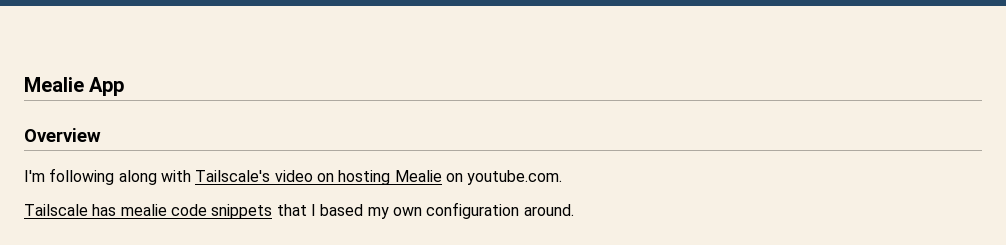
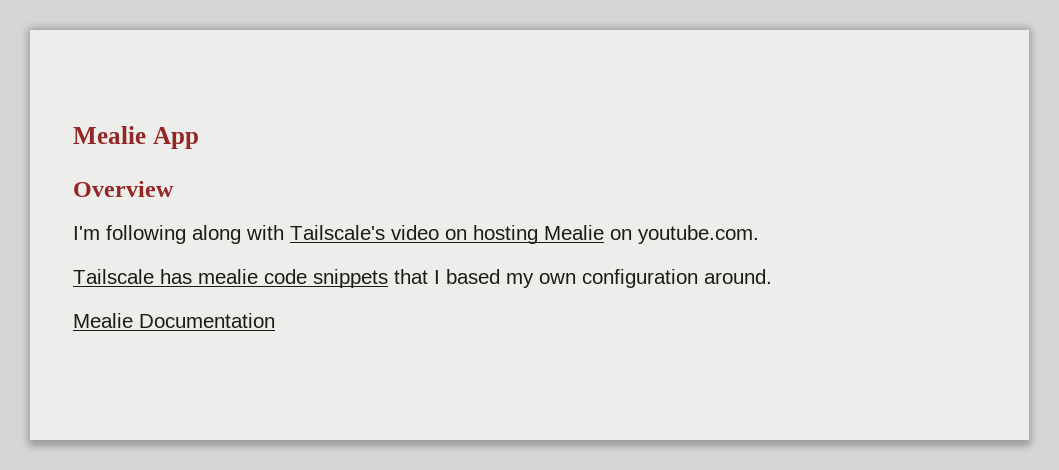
+ Mealie Documentation

